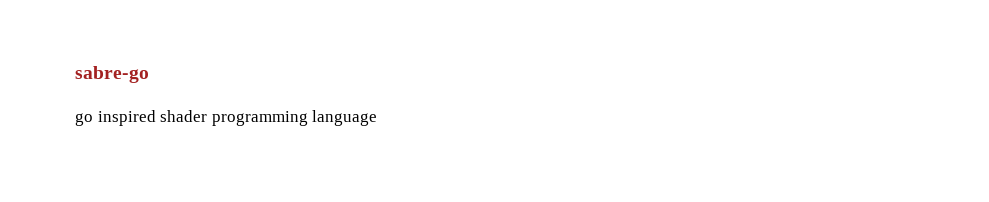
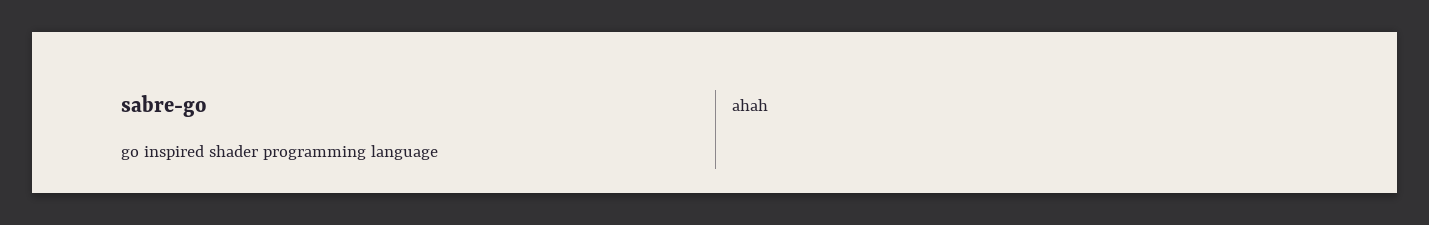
+ ahah

